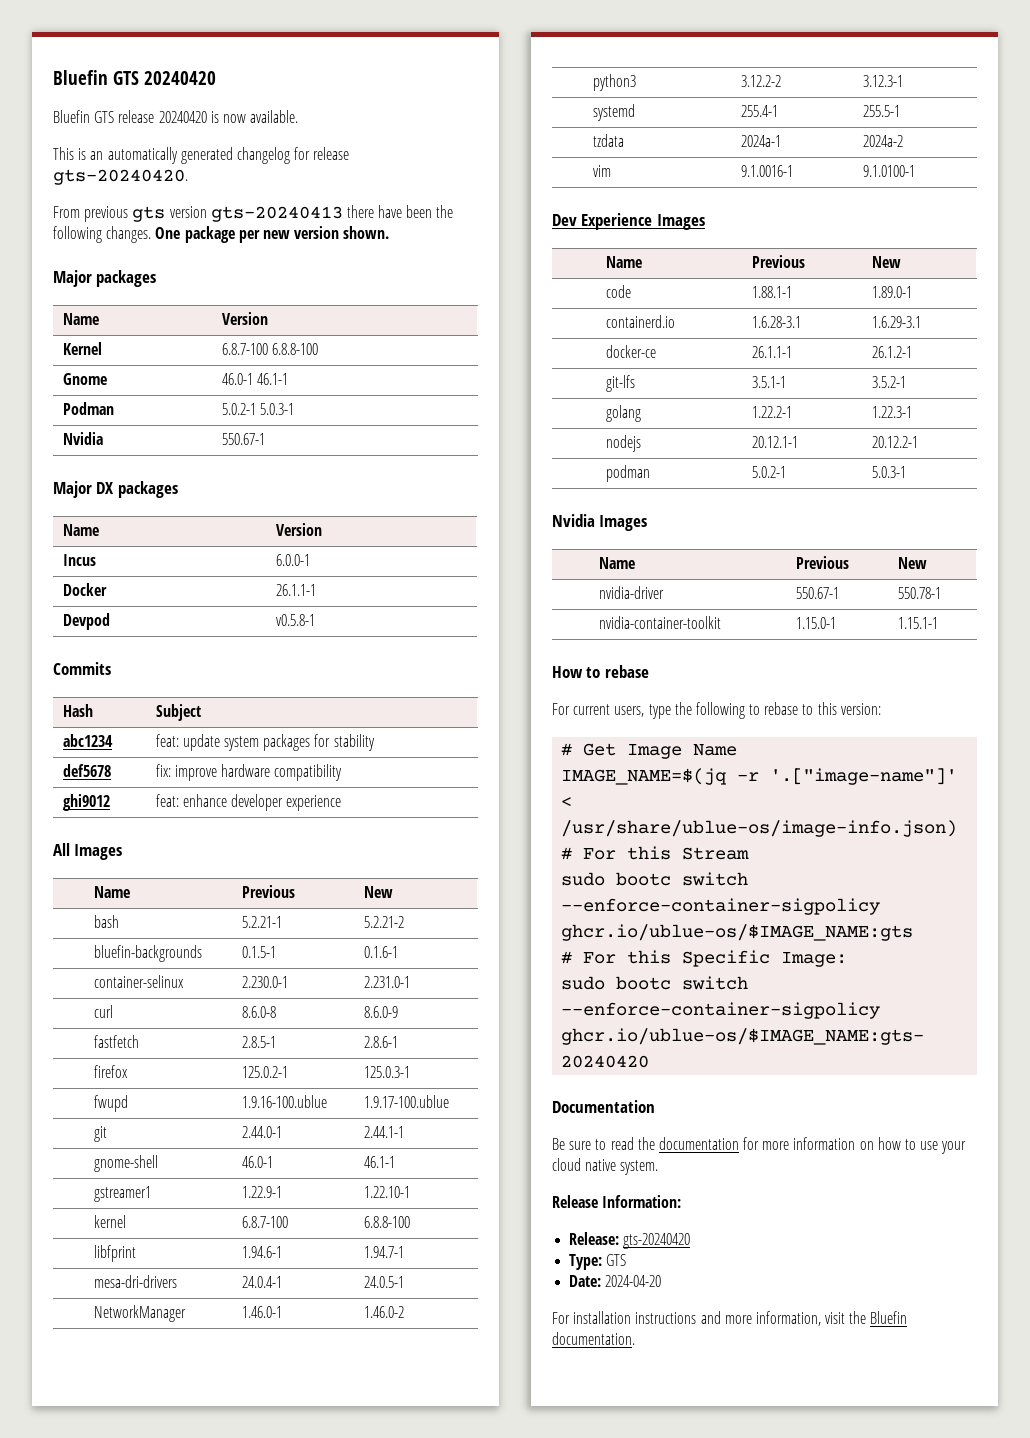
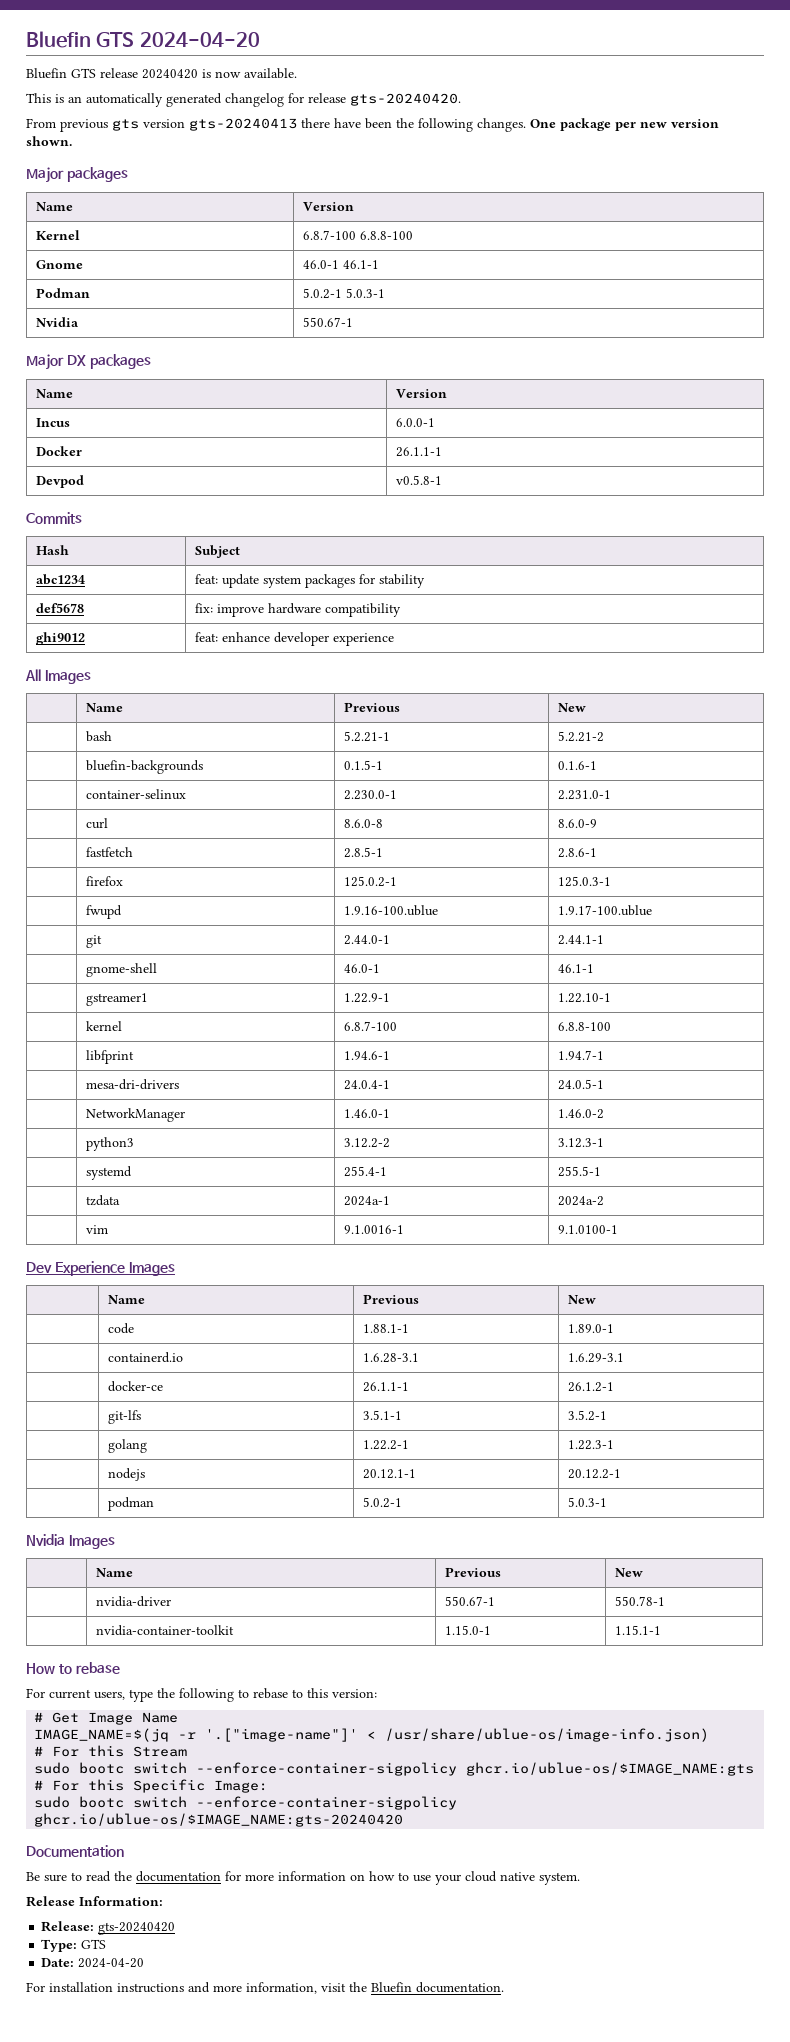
- Bluefin GTS 20240420
+ Bluefin GTS 2024-04-20

